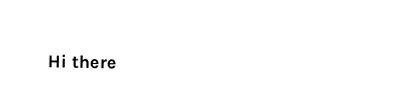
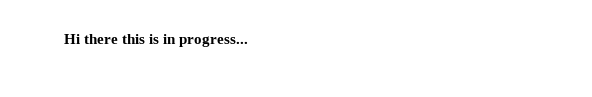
- Hi there
+ Hi there this is in progress...

